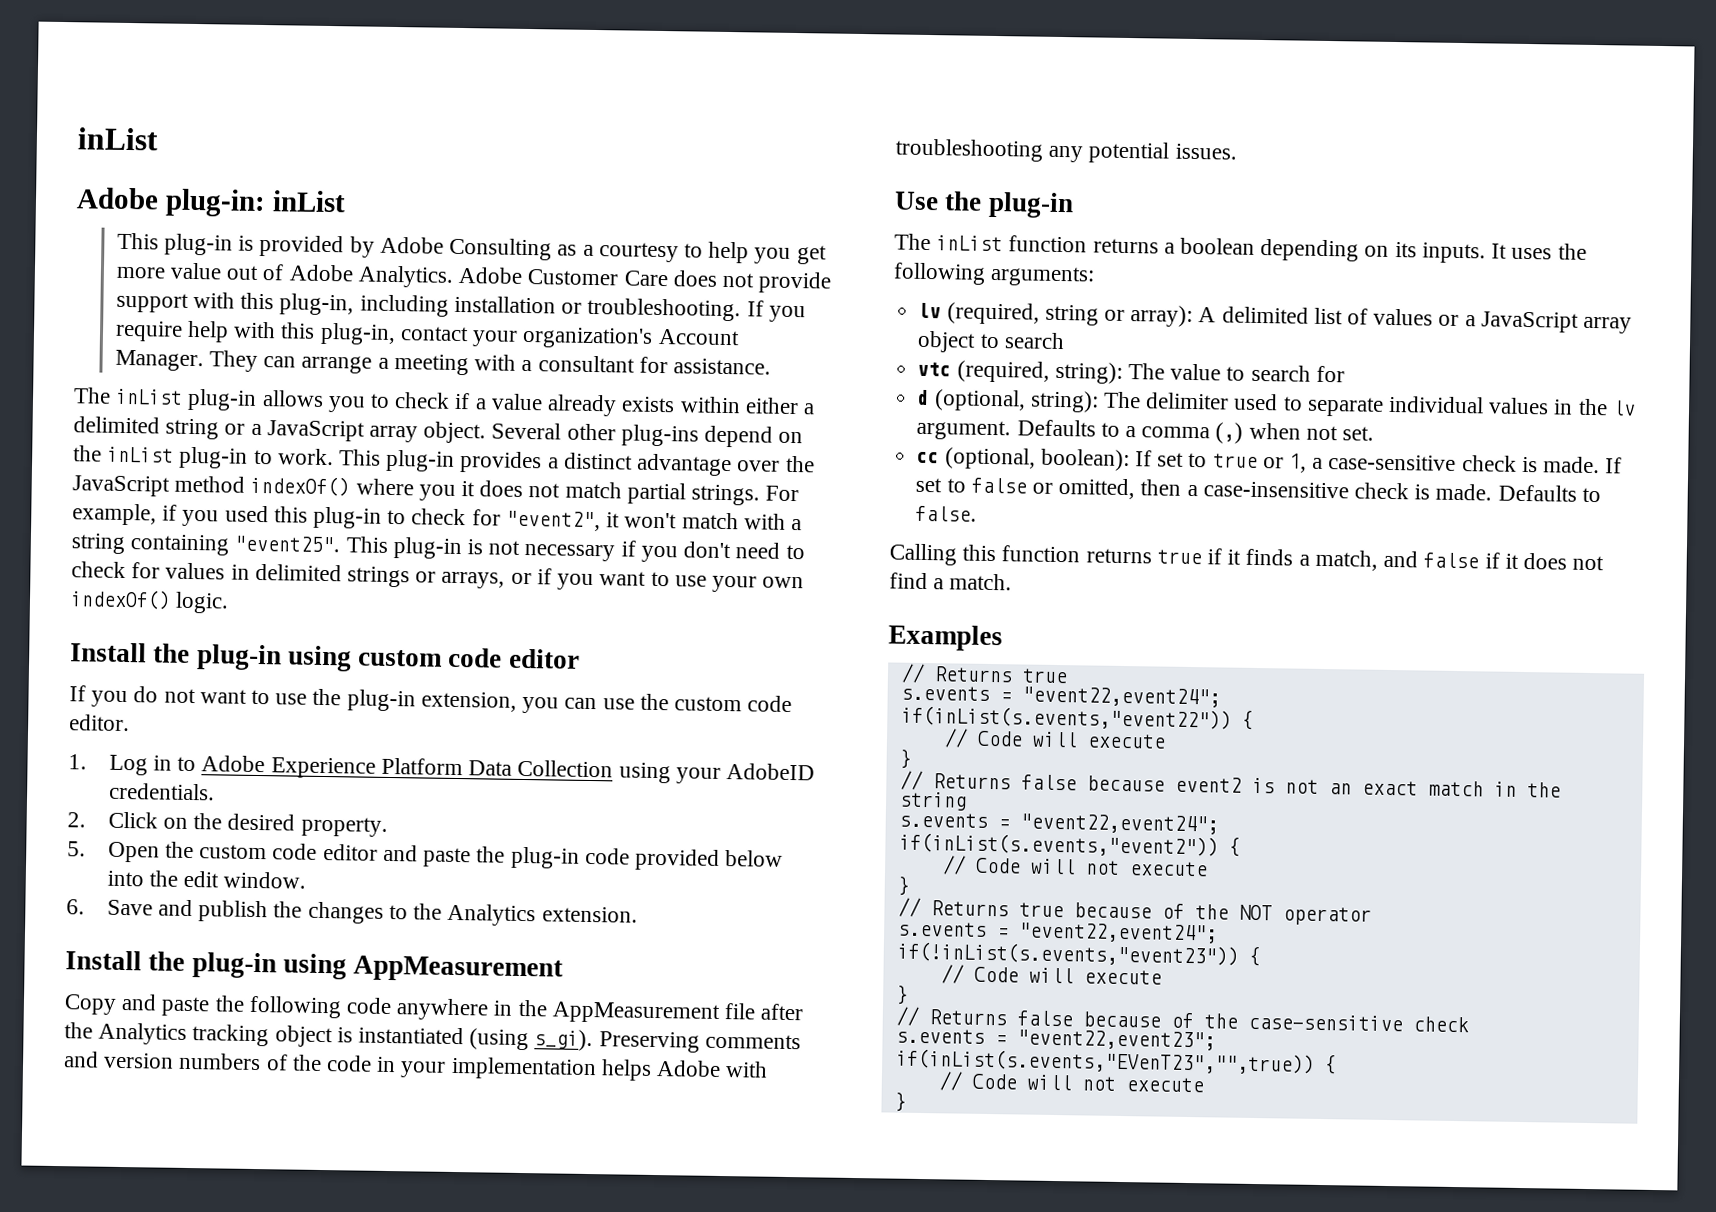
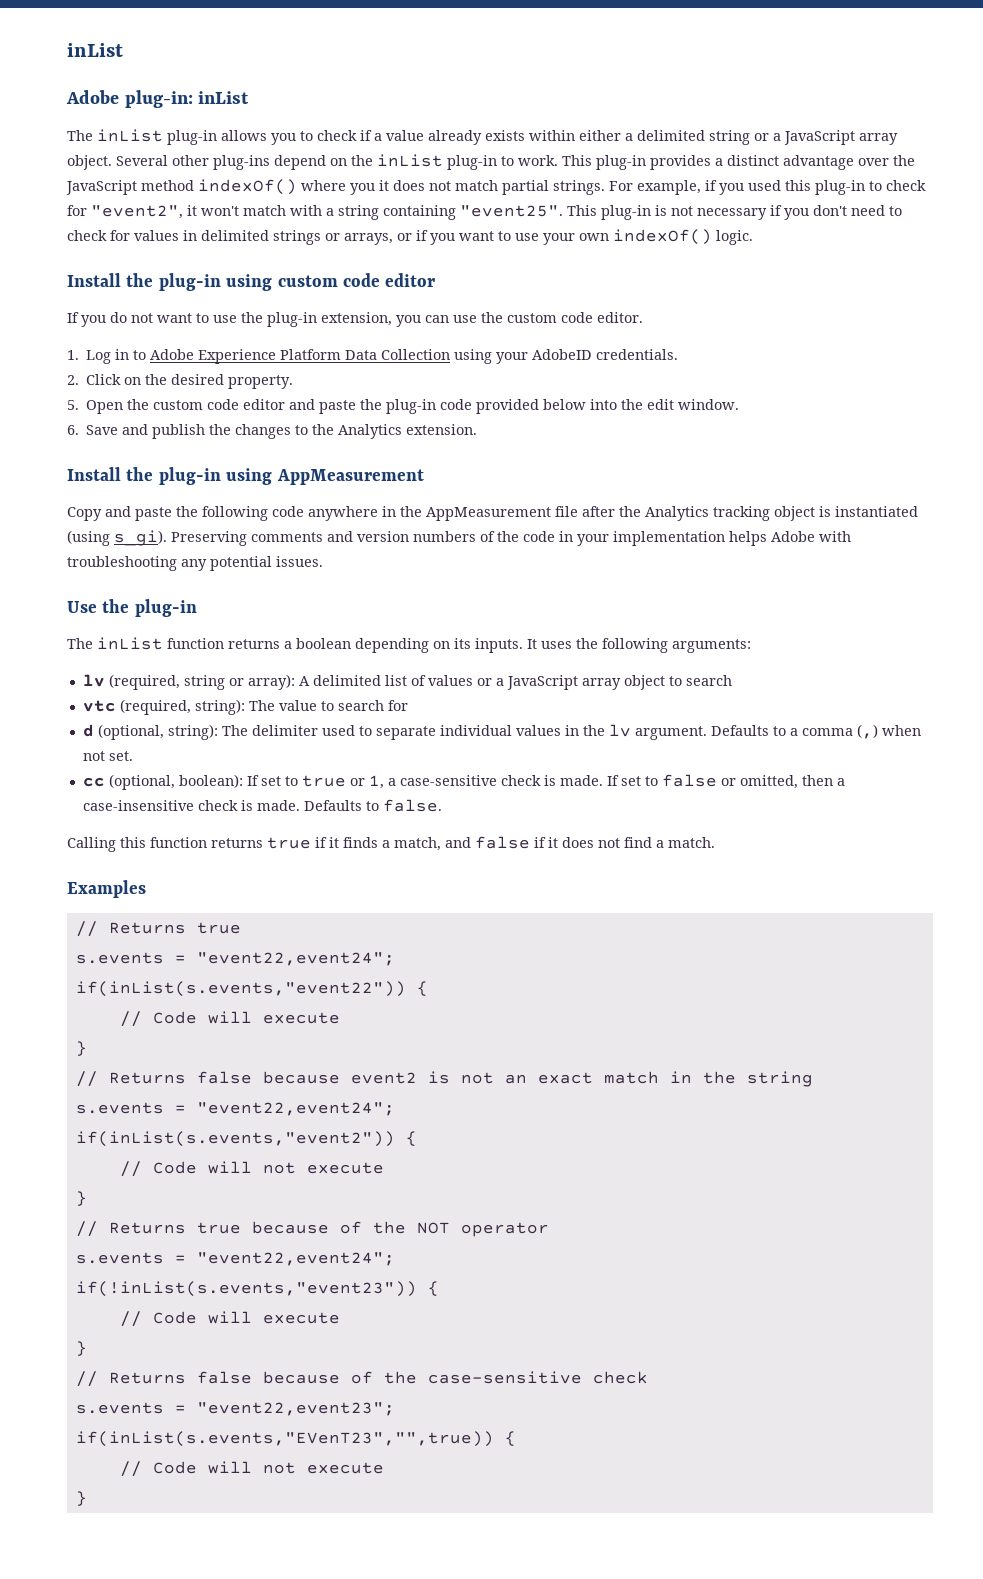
- This plug-in is provided by Adobe Consulting as a courtesy to help you get more value out of Adobe Analytics. Adobe Customer Care does not provide support with this plug-in, including installation or troubleshooting. If you require help with this plug-in, contact your organization's Account Manager. They can arrange a meeting with a consultant for assistance.

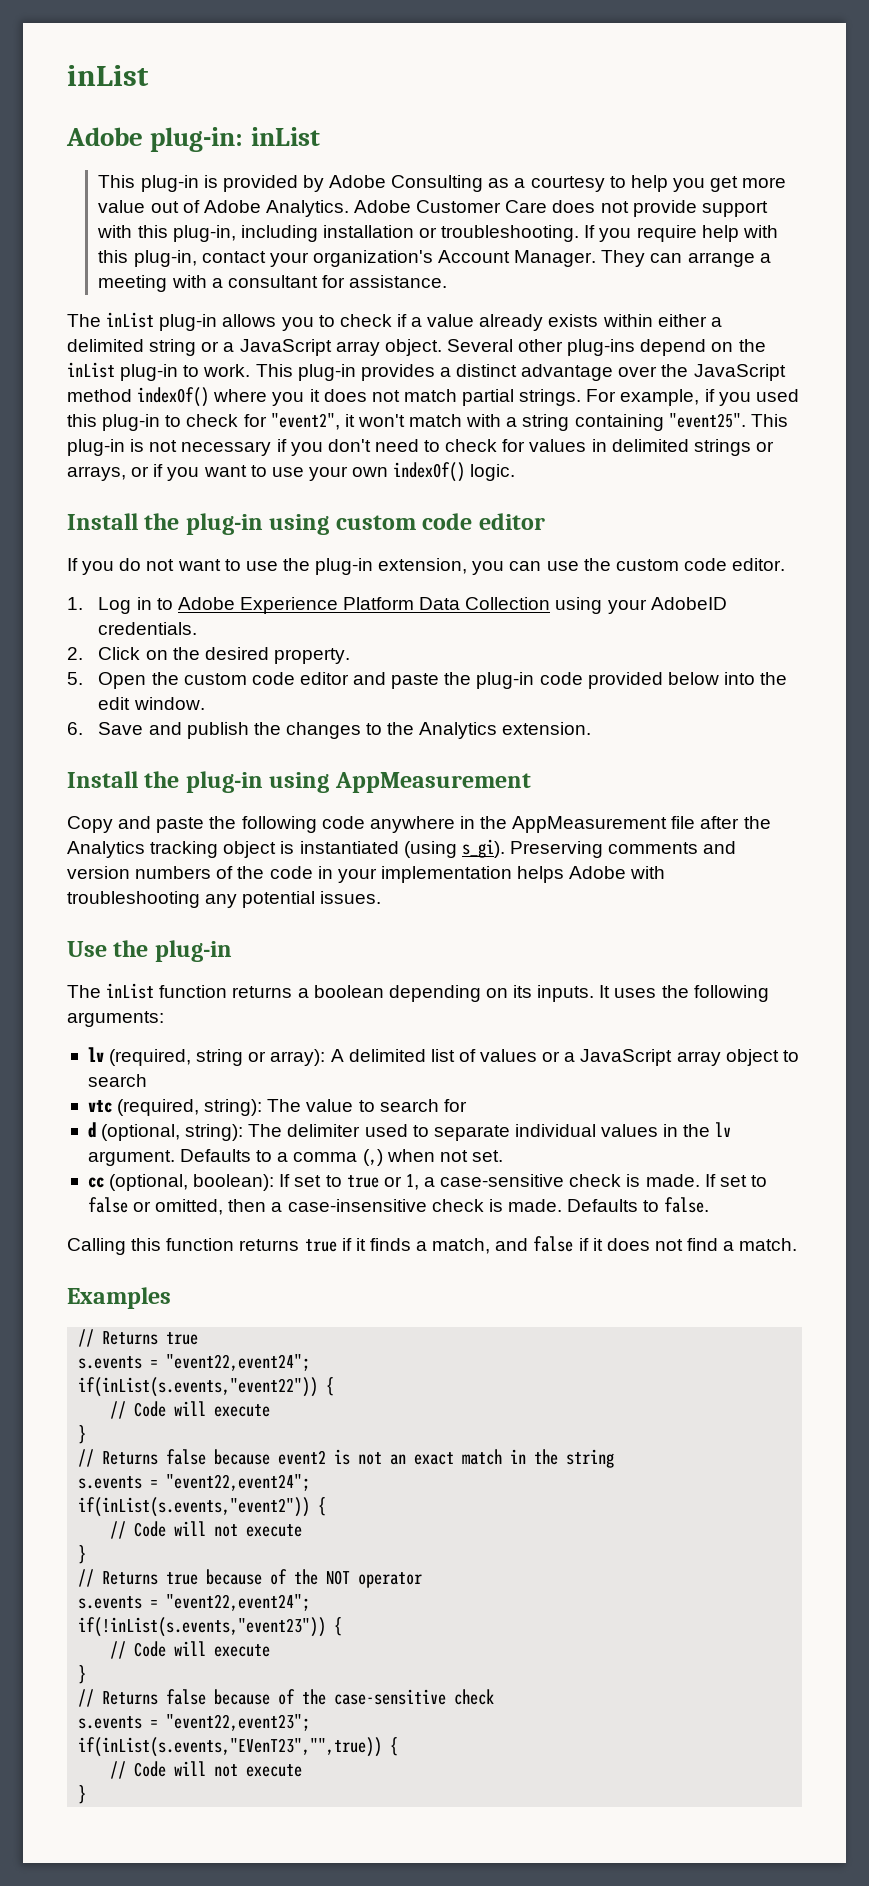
+ This plug-in is provided by Adobe Consulting as a courtesy to help you get more value out of Adobe Analytics. Adobe Customer Care does not provide support with this plug-in, including installation or troubleshooting. If you require help with this plug-in, contact your organization's Account Manager. They can arrange a meeting with a consultant for assistance.

